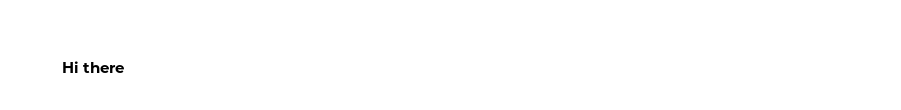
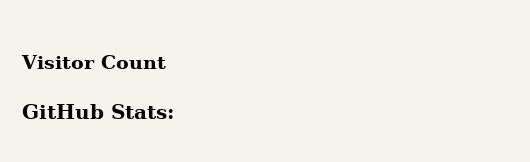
- Hi there
+ Visitor Count
+ GitHub Stats:

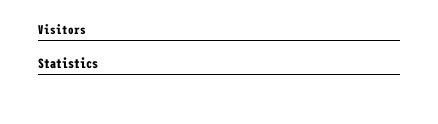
- Visitor Count
- GitHub Stats:
+ Visitors
+ Statistics

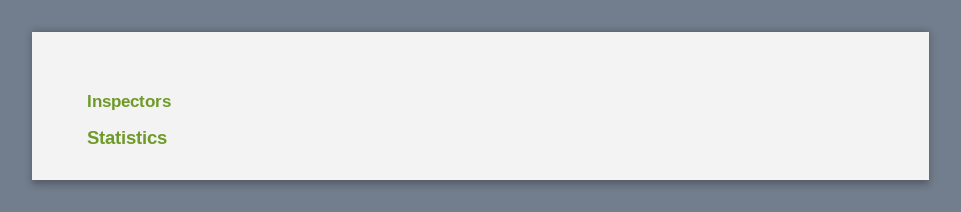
- Visitors
+ Inspectors

